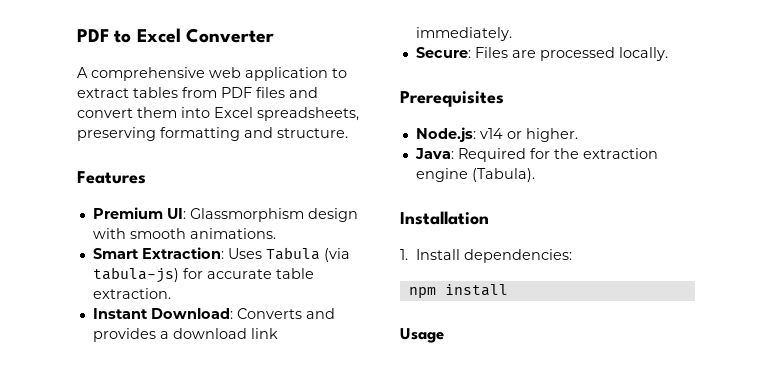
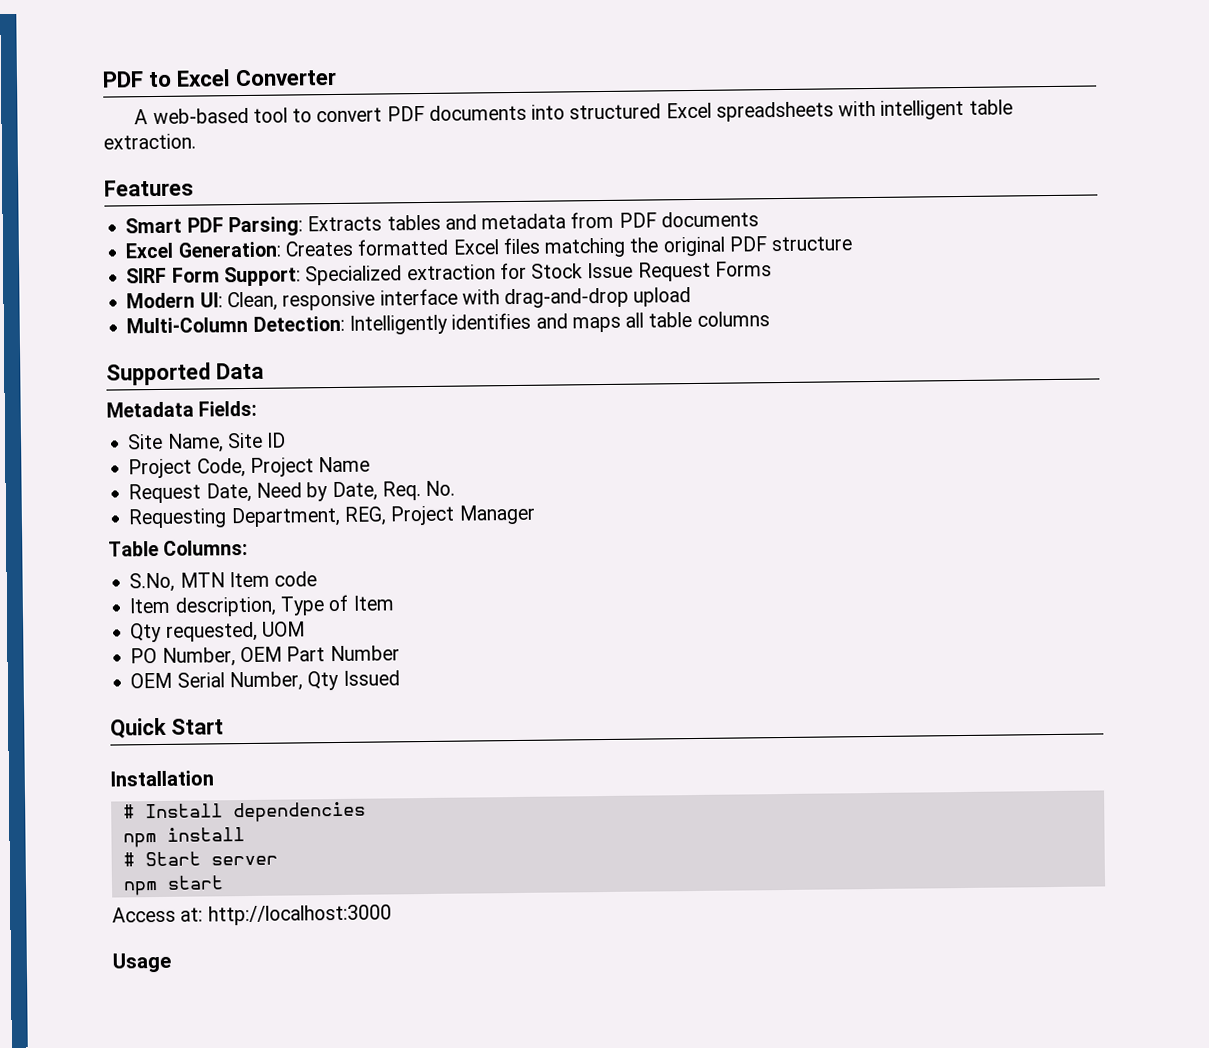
- A comprehensive web application to extract tables from PDF files and convert them into Excel spreadsheets, preserving formatting and structure.
+ A web-based tool to convert PDF documents into structured Excel spreadsheets with intelligent table extraction.
  Features
- Premium UI: Glassmorphism design with smooth animations.
- Smart Extraction: Uses Tabula (via tabula-js) for accurate table extraction.
- Instant Download: Converts and provides a download link immediately.
- Secure: Files are processed locally.
- Prerequisites
- Node.js: v14 or higher.
- Java: Required for the extraction engine (Tabula).
+ Smart PDF Parsing: Extracts tables and metadata from PDF documents
+ Excel Generation: Creates formatted Excel files matching the original PDF structure
+ SIRF Form Support: Specialized extraction for Stock Issue Request Forms
+ Modern UI: Clean, responsive interface with drag-and-drop upload
+ Multi-Column Detection: Intelligently identifies and maps all table columns
+ Supported Data
+ Metadata Fields:
+ Site Name, Site ID
+ Project Code, Project Name
+ Request Date, Need by Date, Req. No.
+ Requesting Department, REG, Project Manager
+ Table Columns:
+ S.No, MTN Item code
+ Item description, Type of Item
+ Qty requested, UOM
+ PO Number, OEM Part Number
+ OEM Serial Number, Qty Issued
+ Quick Start
  Installation
- 1. Install dependencies:
+ # Install dependencies
  npm install
+ # Start server
+ npm start
+ Access at: http://localhost:3000

